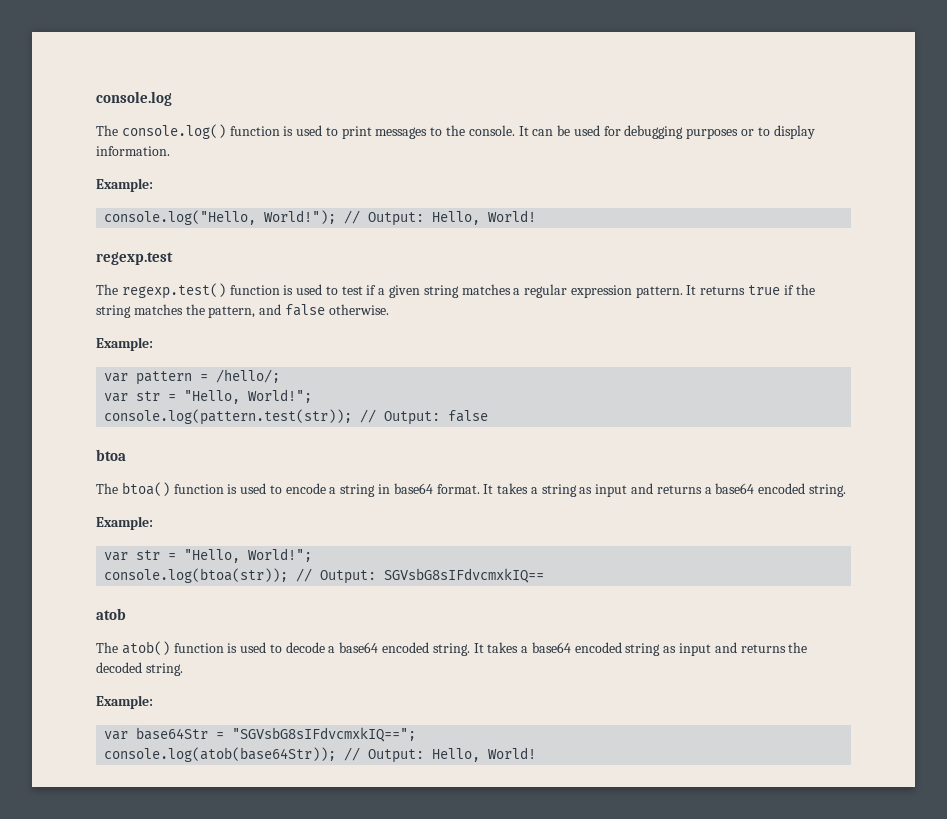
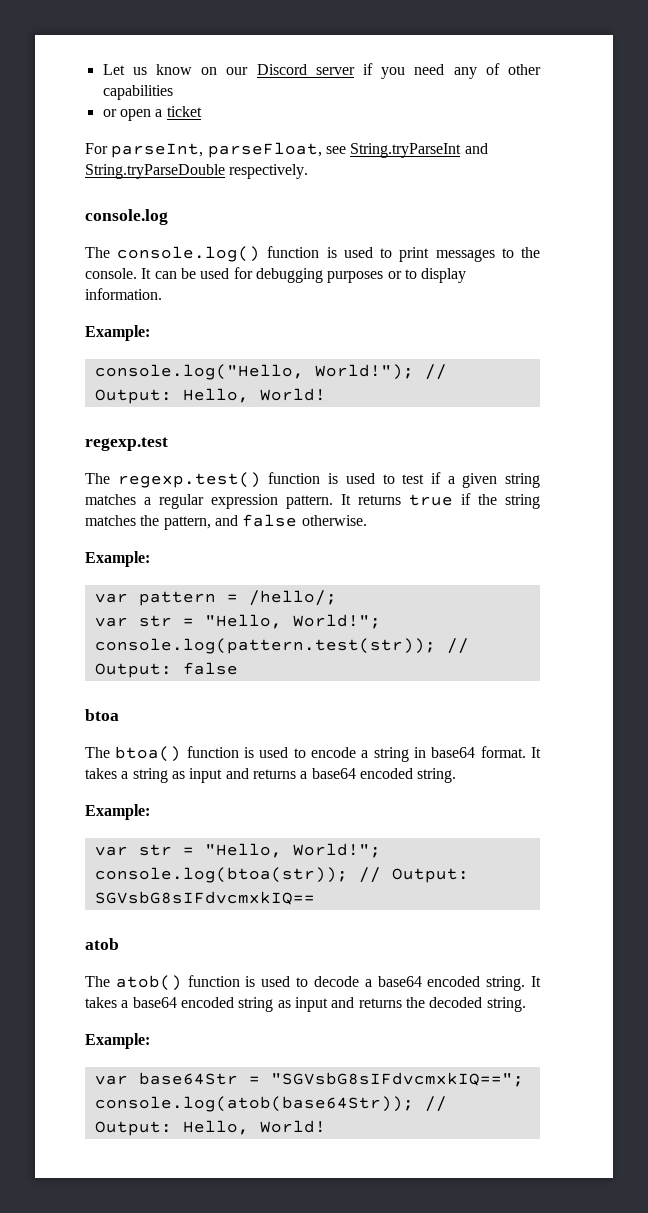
+ Let us know on our Discord server if you need any of other capabilities
+ or open a ticket
+ For parseInt, parseFloat, see String.tryParseInt and String.tryParseDouble respectively.

